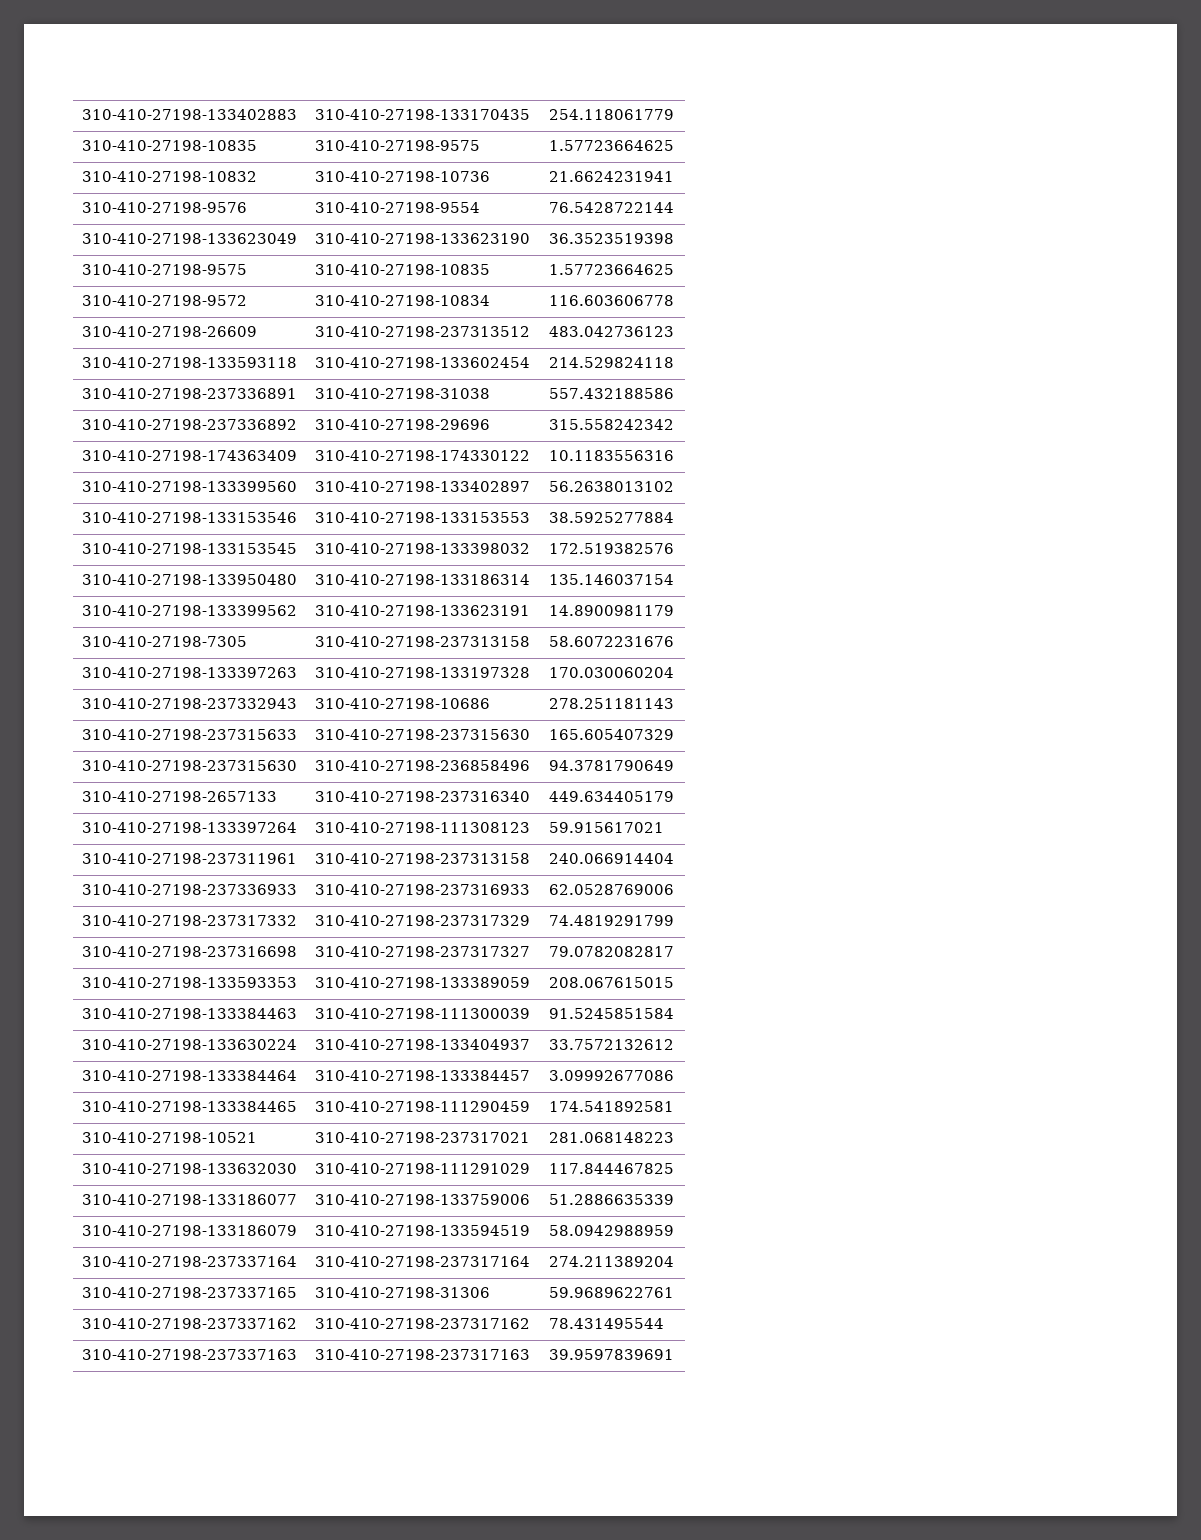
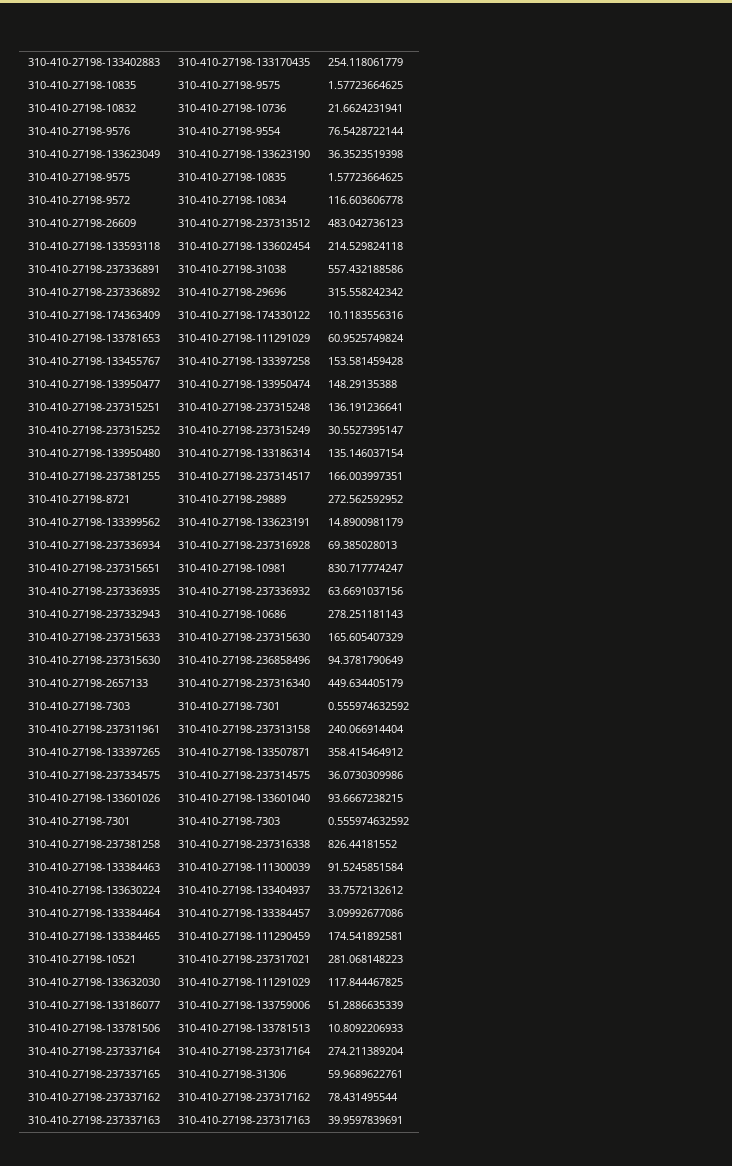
- 310-410-27198-133399560 | 310-410-27198-133402897 | 56.2638013102
- 310-410-27198-133153546 | 310-410-27198-133153553 | 38.5925277884
- 310-410-27198-133153545 | 310-410-27198-133398032 | 172.519382576
+ 310-410-27198-133781653 | 310-410-27198-111291029 | 60.9525749824
+ 310-410-27198-133455767 | 310-410-27198-133397258 | 153.581459428
+ 310-410-27198-133950477 | 310-410-27198-133950474 | 148.29135388
+ 310-410-27198-237315251 | 310-410-27198-237315248 | 136.191236641
+ 310-410-27198-237315252 | 310-410-27198-237315249 | 30.5527395147
  310-410-27198-133950480 | 310-410-27198-133186314 | 135.146037154
+ 310-410-27198-237381255 | 310-410-27198-237314517 | 166.003997351
+ 310-410-27198-8721 | 310-410-27198-29889 | 272.562592952
  310-410-27198-133399562 | 310-410-27198-133623191 | 14.8900981179
- 310-410-27198-7305 | 310-410-27198-237313158 | 58.6072231676
- 310-410-27198-133397263 | 310-410-27198-133197328 | 170.030060204
+ 310-410-27198-237336934 | 310-410-27198-237316928 | 69.385028013
+ 310-410-27198-237315651 | 310-410-27198-10981 | 830.717774247
+ 310-410-27198-237336935 | 310-410-27198-237336932 | 63.6691037156
- 310-410-27198-133397264 | 310-410-27198-111308123 | 59.915617021
+ 310-410-27198-7303 | 310-410-27198-7301 | 0.555974632592
- 310-410-27198-237336933 | 310-410-27198-237316933 | 62.0528769006
- 310-410-27198-237317332 | 310-410-27198-237317329 | 74.4819291799
- 310-410-27198-237316698 | 310-410-27198-237317327 | 79.0782082817
- 310-410-27198-133593353 | 310-410-27198-133389059 | 208.067615015
+ 310-410-27198-133397265 | 310-410-27198-133507871 | 358.415464912
+ 310-410-27198-237334575 | 310-410-27198-237314575 | 36.0730309986
+ 310-410-27198-133601026 | 310-410-27198-133601040 | 93.6667238215
+ 310-410-27198-7301 | 310-410-27198-7303 | 0.555974632592
+ 310-410-27198-237381258 | 310-410-27198-237316338 | 826.44181552
- 310-410-27198-133186079 | 310-410-27198-133594519 | 58.0942988959
+ 310-410-27198-133781506 | 310-410-27198-133781513 | 10.8092206933

